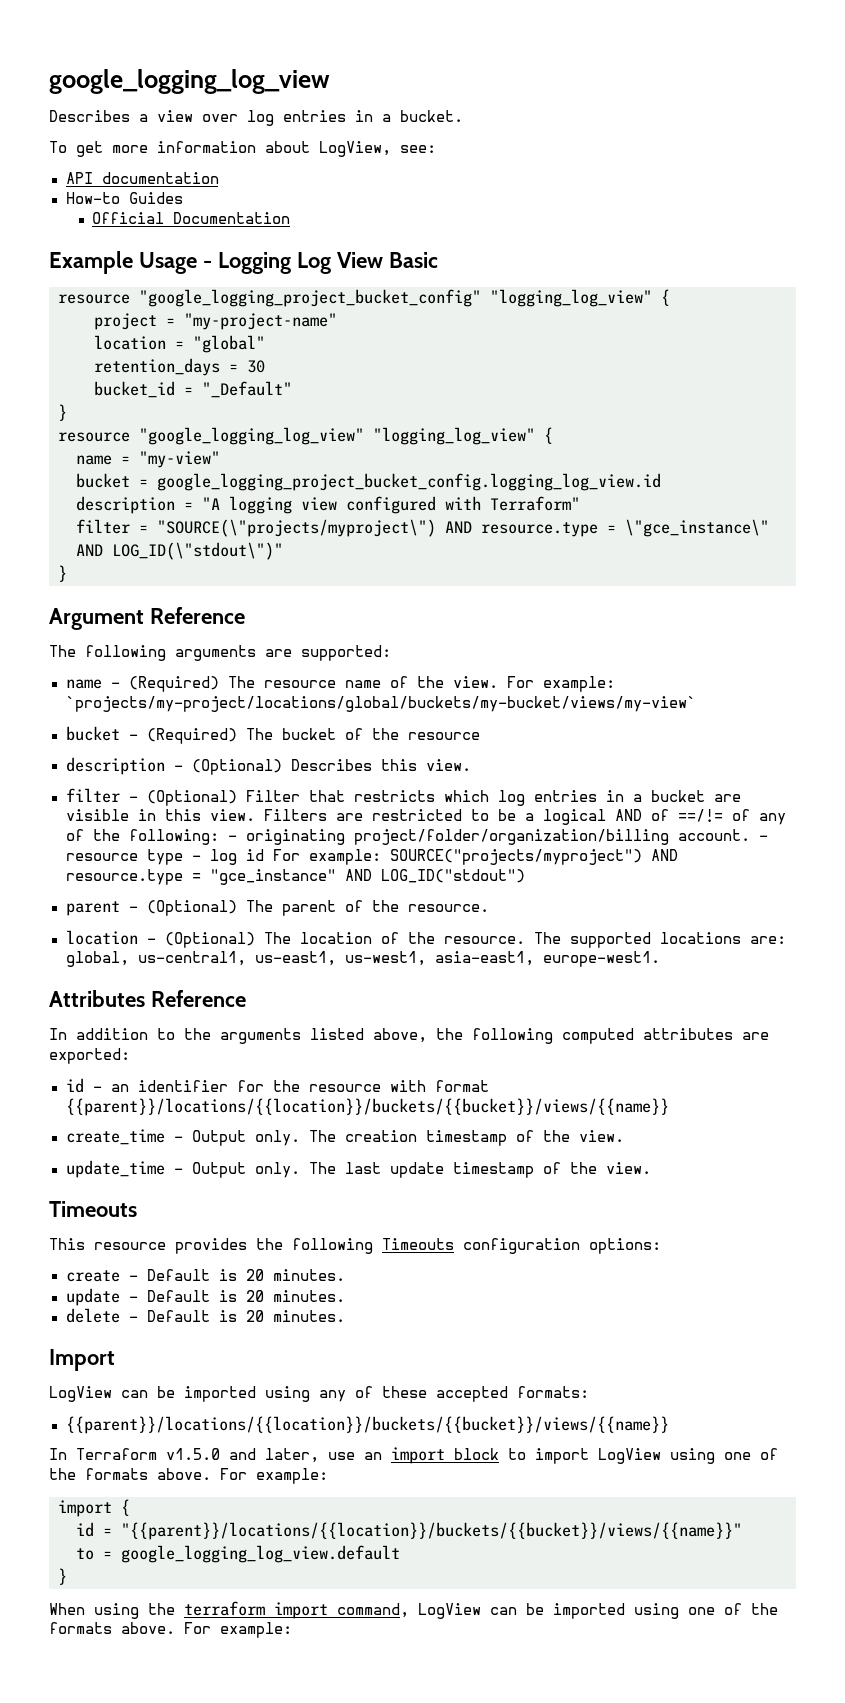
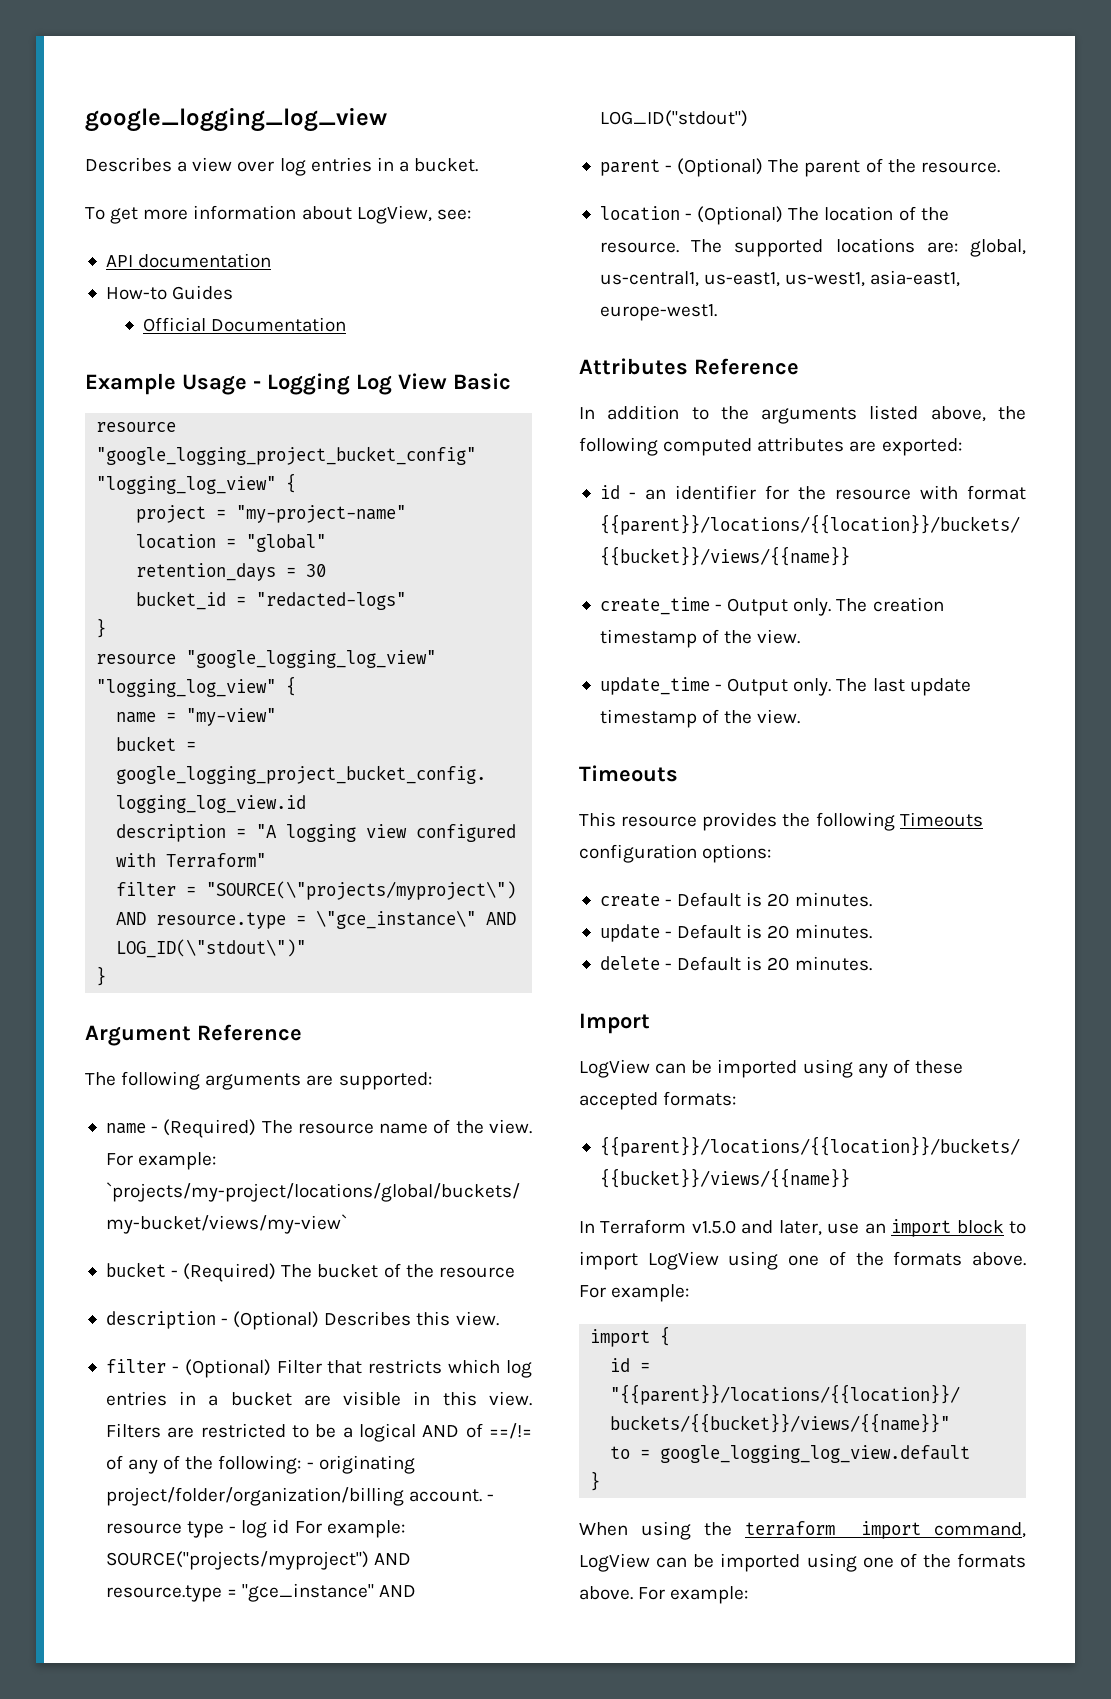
- bucket_id = "_Default"
+ bucket_id = "redacted-logs"

